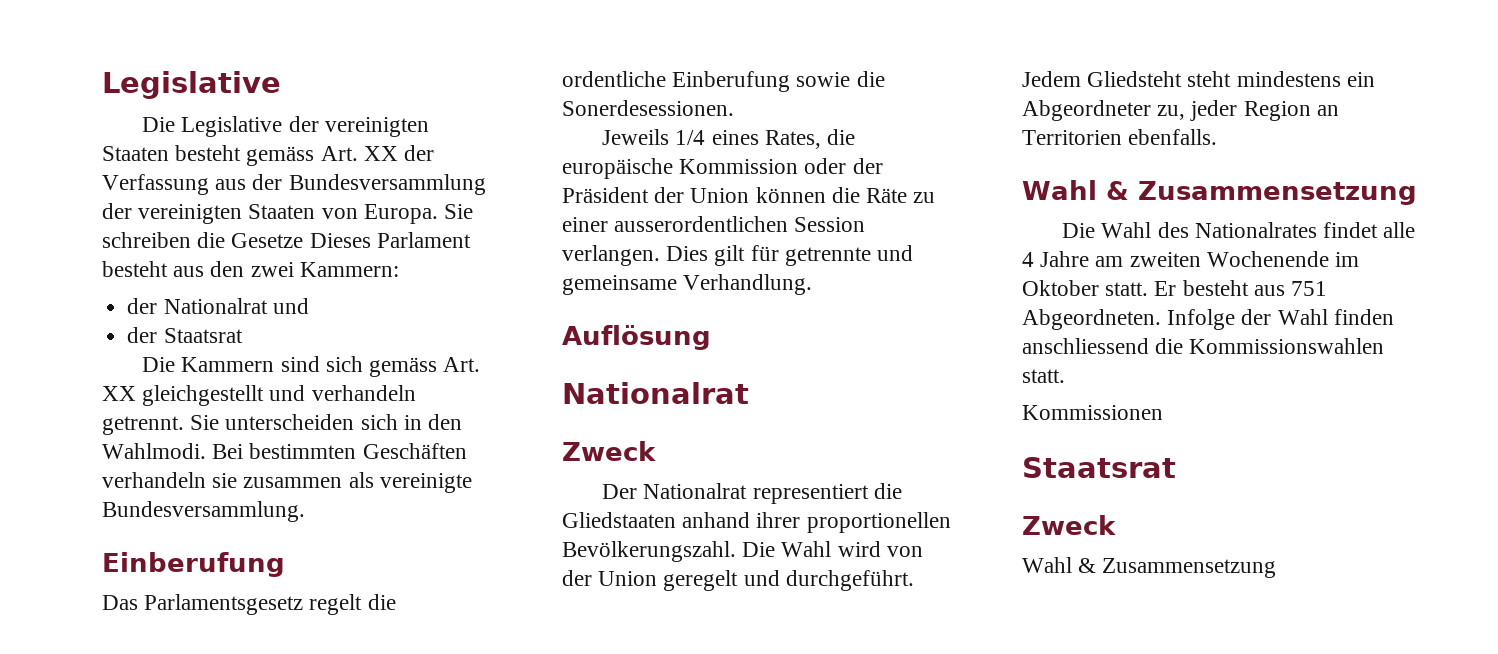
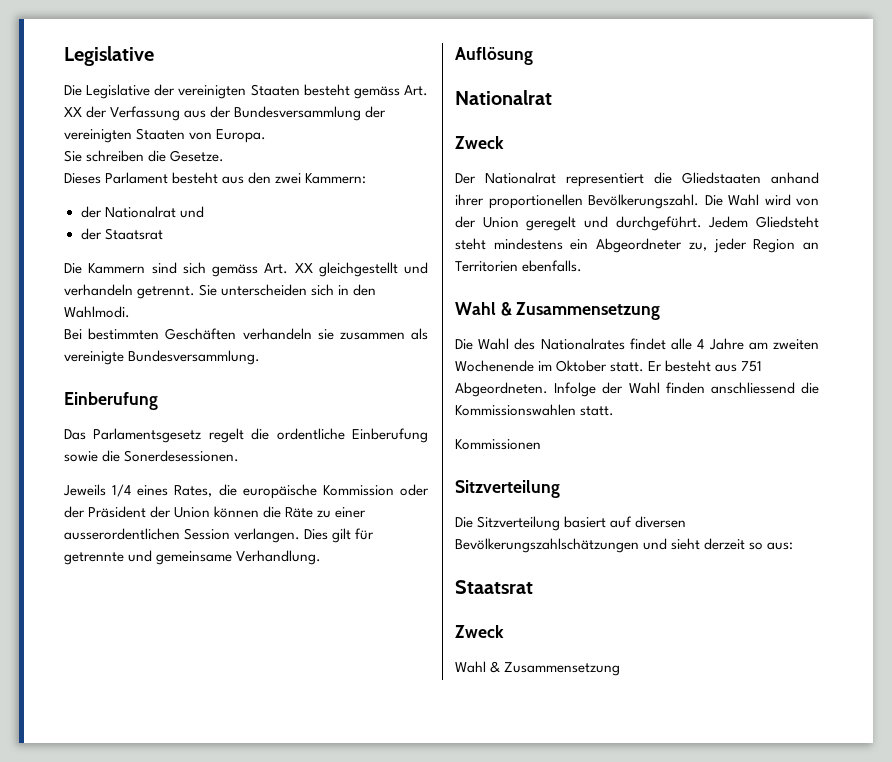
- Die Legislative der vereinigten Staaten besteht gemäss Art. XX der Verfassung aus der Bundesversammlung der vereinigten Staaten von Europa. Sie schreiben die Gesetze Dieses Parlament besteht aus den zwei Kammern:
+ Die Legislative der vereinigten Staaten besteht gemäss Art. XX der Verfassung aus der Bundesversammlung der vereinigten Staaten von Europa.
+ Sie schreiben die Gesetze.
+ Dieses Parlament besteht aus den zwei Kammern:
- Sie unterscheiden sich in den Wahlmodi. Bei bestimmten Geschäften verhandeln sie zusammen als vereinigte Bundesversammlung.
+ Sie unterscheiden sich in den Wahlmodi.
+ Bei bestimmten Geschäften verhandeln sie zusammen als vereinigte Bundesversammlung.
  Kommissionen
+ Sitzverteilung
+ Die Sitzverteilung basiert auf diversen Bevölkerungszahlschätzungen und sieht derzeit so aus:

